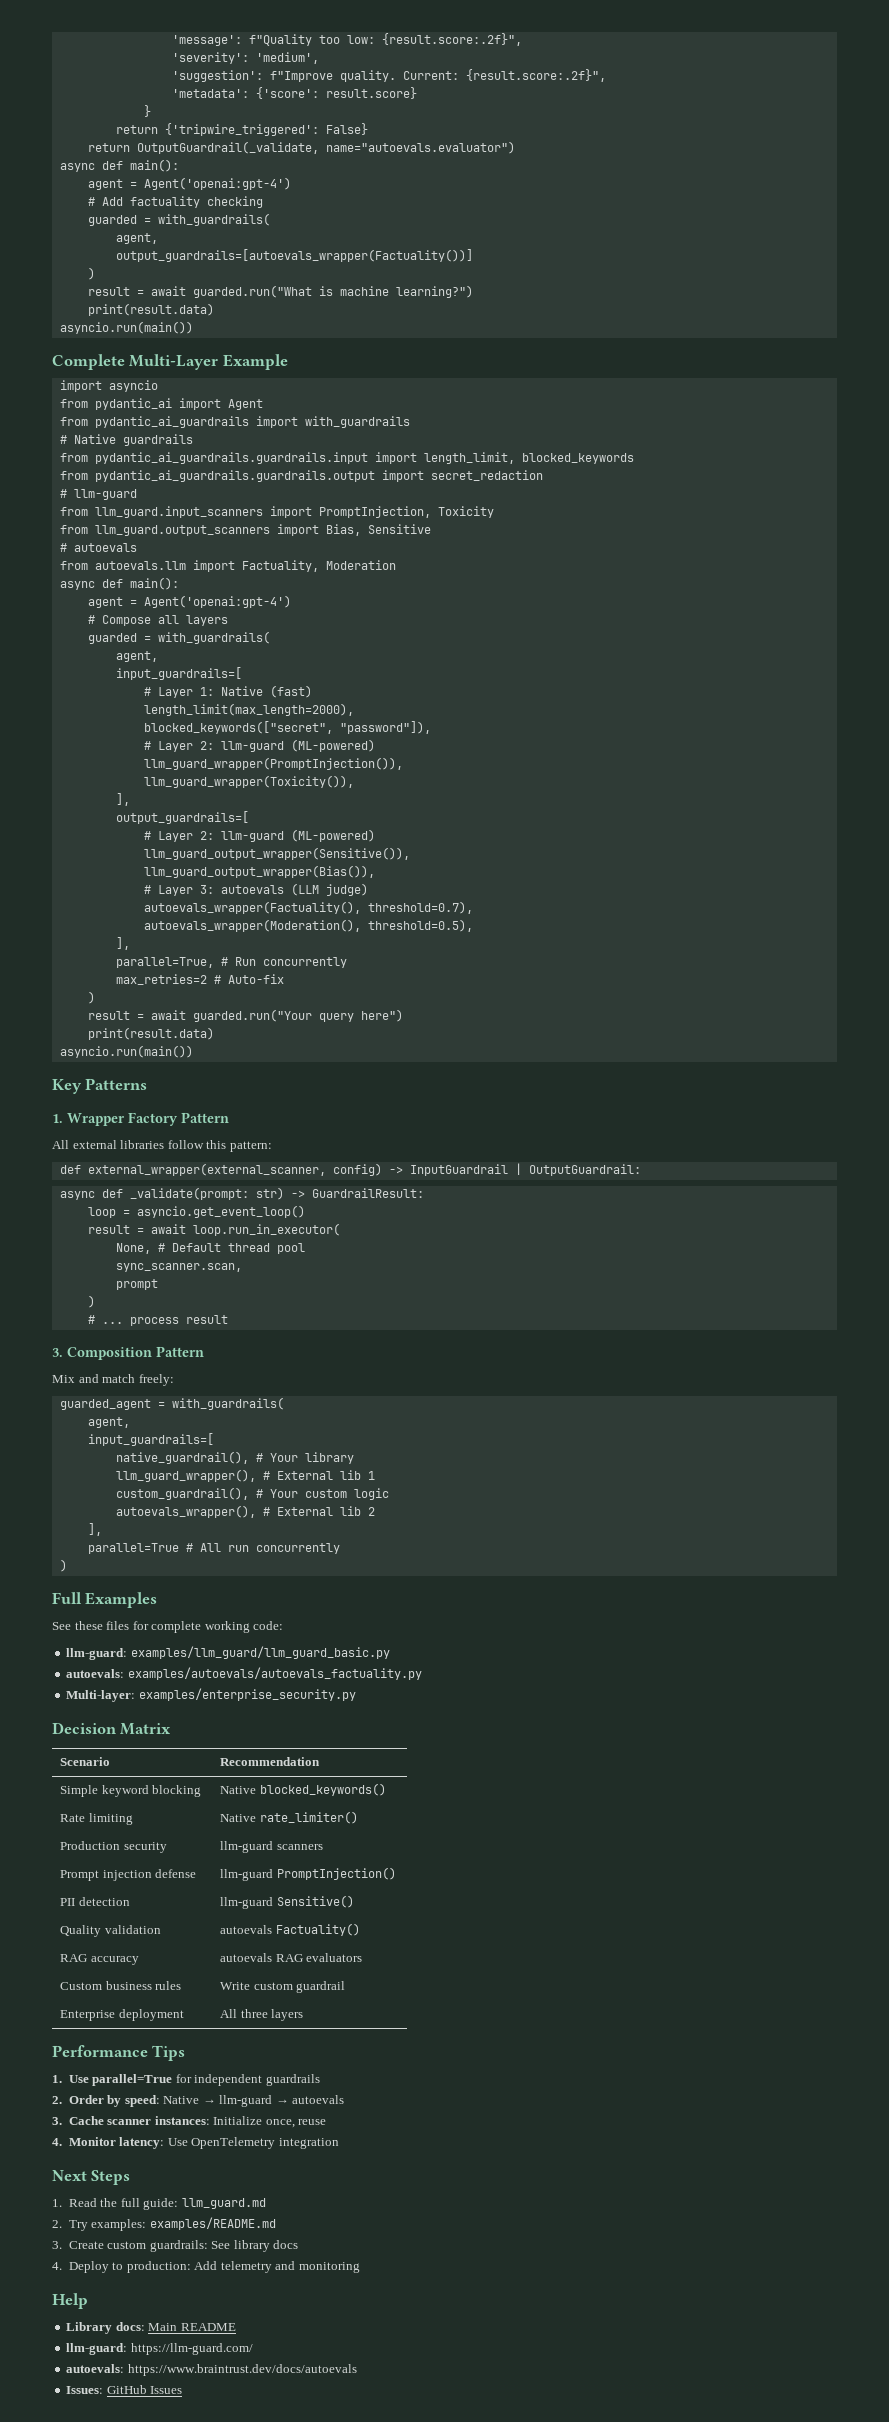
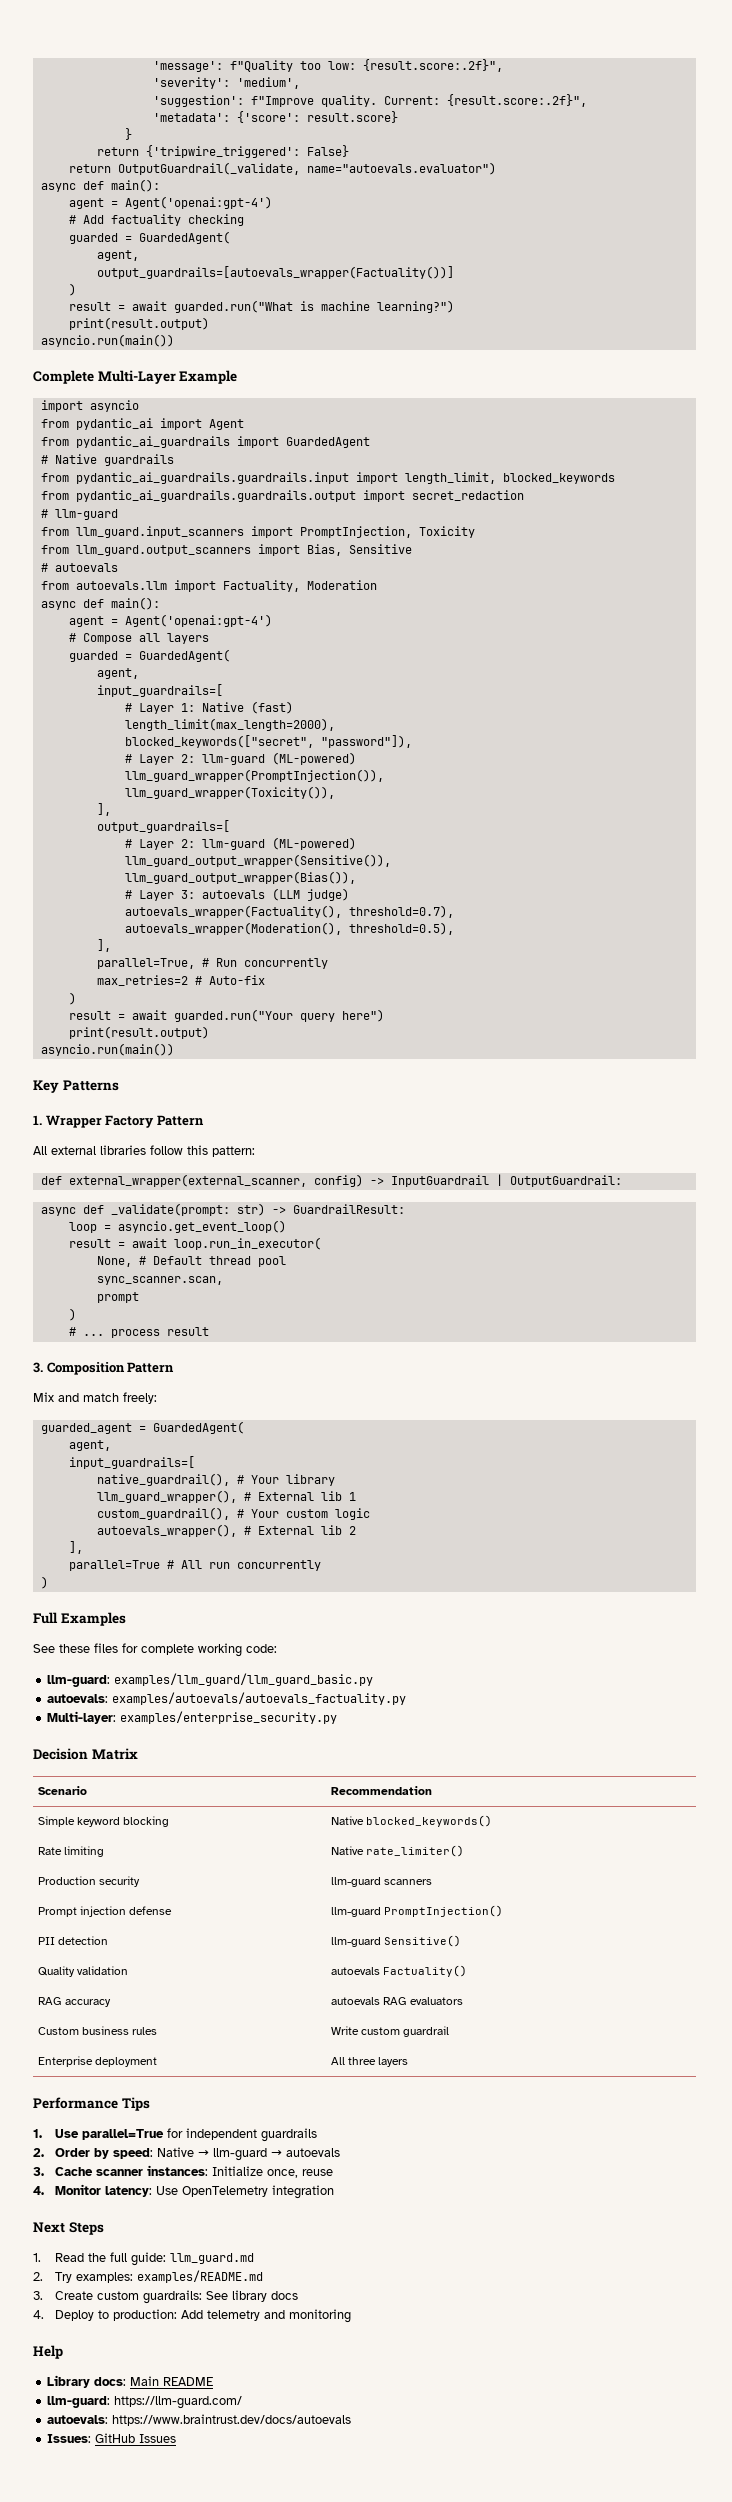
  # Add factuality checking
- guarded = with_guardrails(
+ guarded = GuardedAgent(
  result = await guarded.run("What is machine learning?")
- print(result.data)
+ print(result.output)
- from pydantic_ai_guardrails import with_guardrails
+ from pydantic_ai_guardrails import GuardedAgent
  # Compose all layers
- guarded = with_guardrails(
+ guarded = GuardedAgent(
  result = await guarded.run("Your query here")
- print(result.data)
+ print(result.output)
- guarded_agent = with_guardrails(
+ guarded_agent = GuardedAgent(

